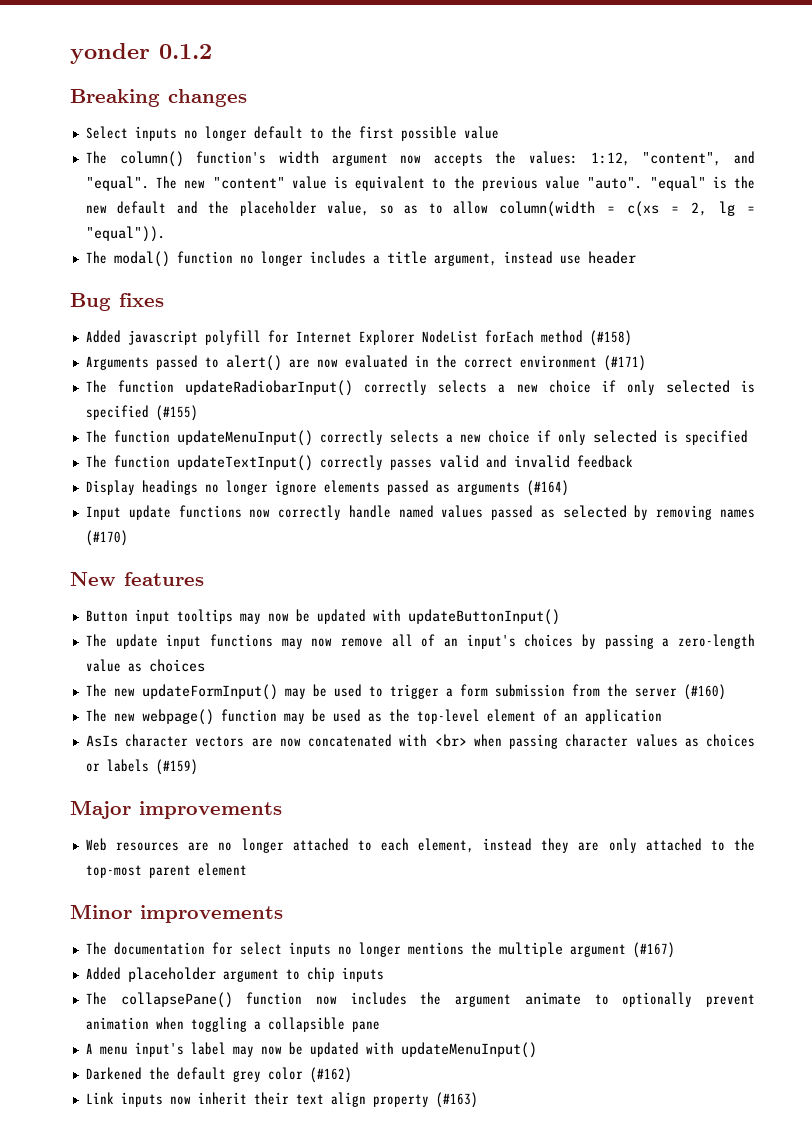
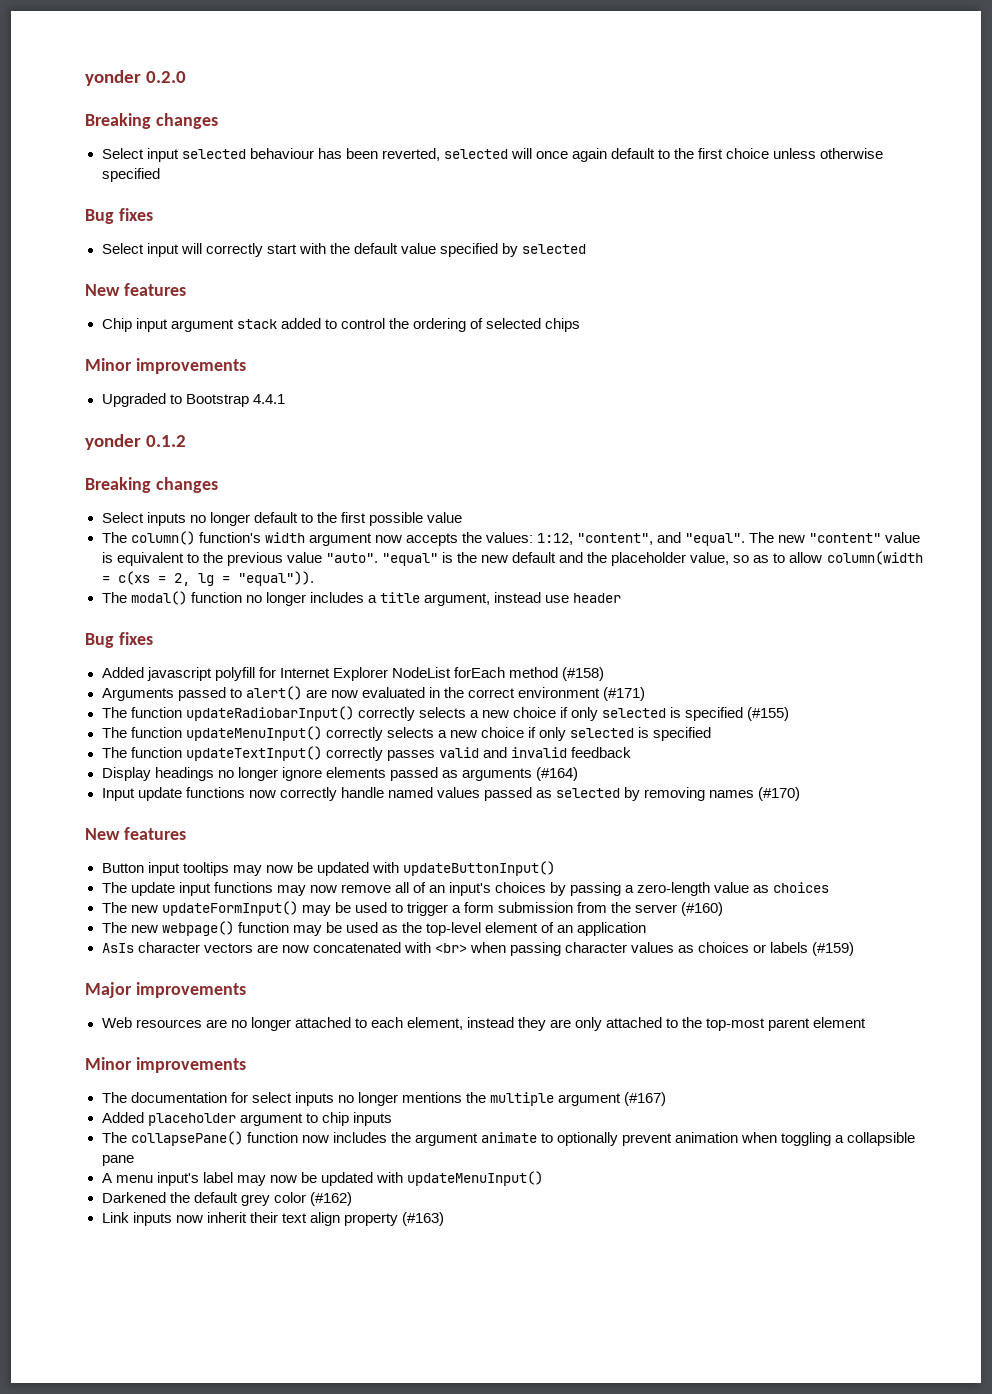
+ yonder 0.2.0
+ Breaking changes
+ Select input selected behaviour has been reverted, selected will once again default to the first choice unless otherwise specified
+ Bug fixes
+ Select input will correctly start with the default value specified by selected
+ New features
+ Chip input argument stack added to control the ordering of selected chips
+ Minor improvements
+ Upgraded to Bootstrap 4.4.1

